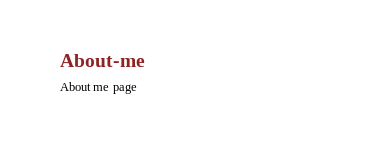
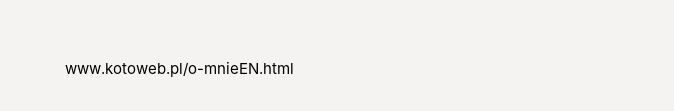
- About-me
- About me page
+ www.kotoweb.pl/o-mnieEN.html

